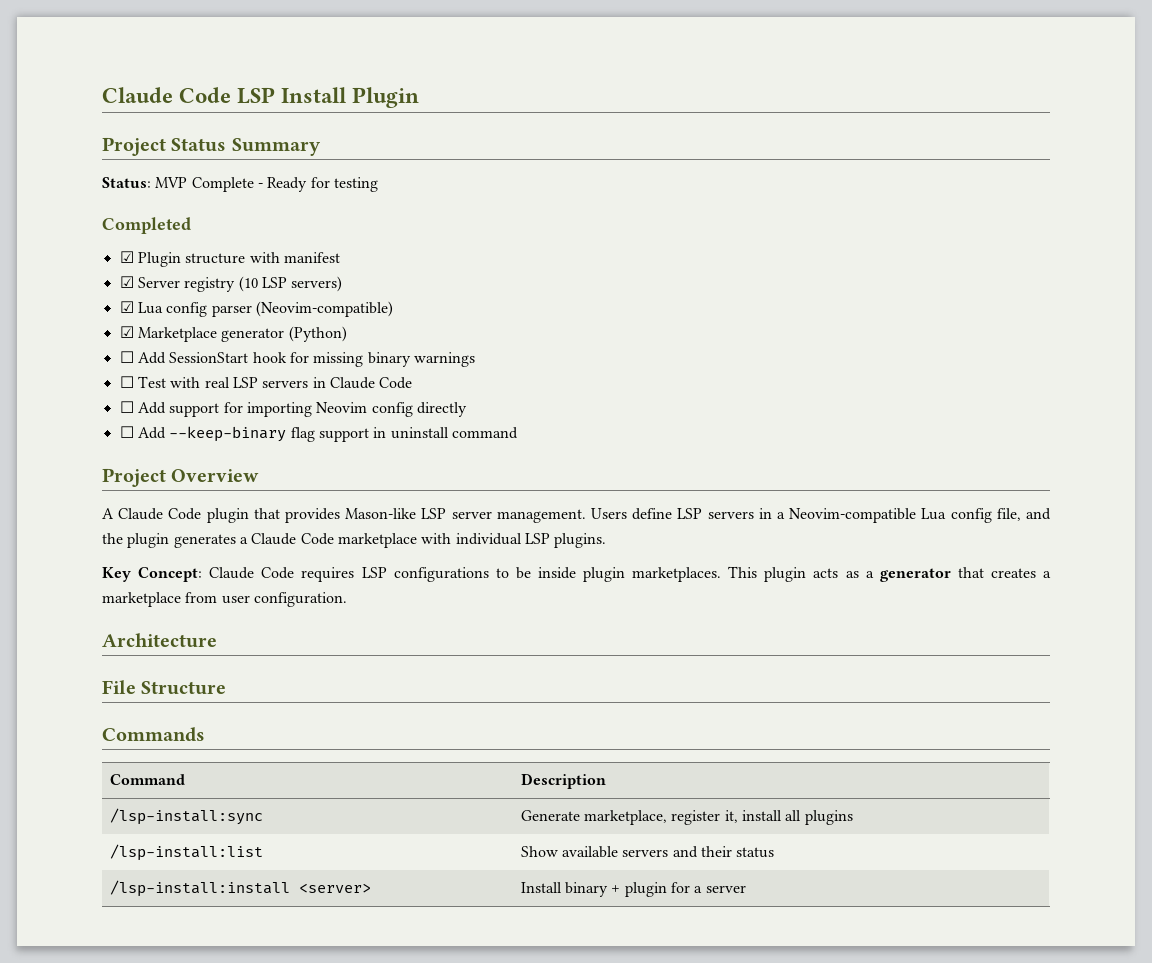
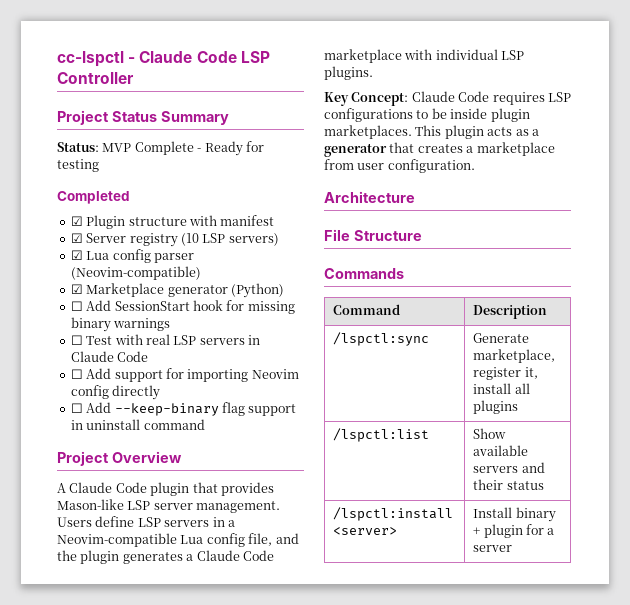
- Claude Code LSP Install Plugin
+ cc-lspctl - Claude Code LSP Controller
- /lsp-install:sync | Generate marketplace, register it, install all plugins
+ /lspctl:sync | Generate marketplace, register it, install all plugins
- /lsp-install:list | Show available servers and their status
+ /lspctl:list | Show available servers and their status
- /lsp-install:install <server> | Install binary + plugin for a server
+ /lspctl:install <server> | Install binary + plugin for a server

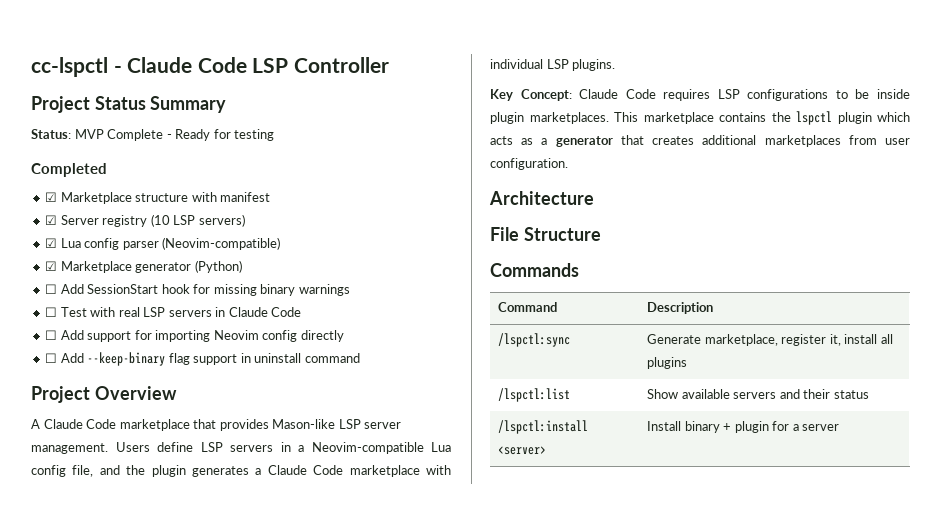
- ☑ Plugin structure with manifest
+ ☑ Marketplace structure with manifest
- A Claude Code plugin that provides Mason-like LSP server management.
+ A Claude Code marketplace that provides Mason-like LSP server management.
- This plugin acts as a generator that creates a marketplace from user configuration.
+ This marketplace contains the lspctl plugin which acts as a generator that creates additional marketplaces from user configuration.

